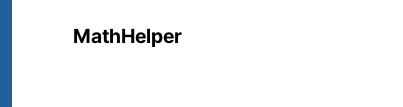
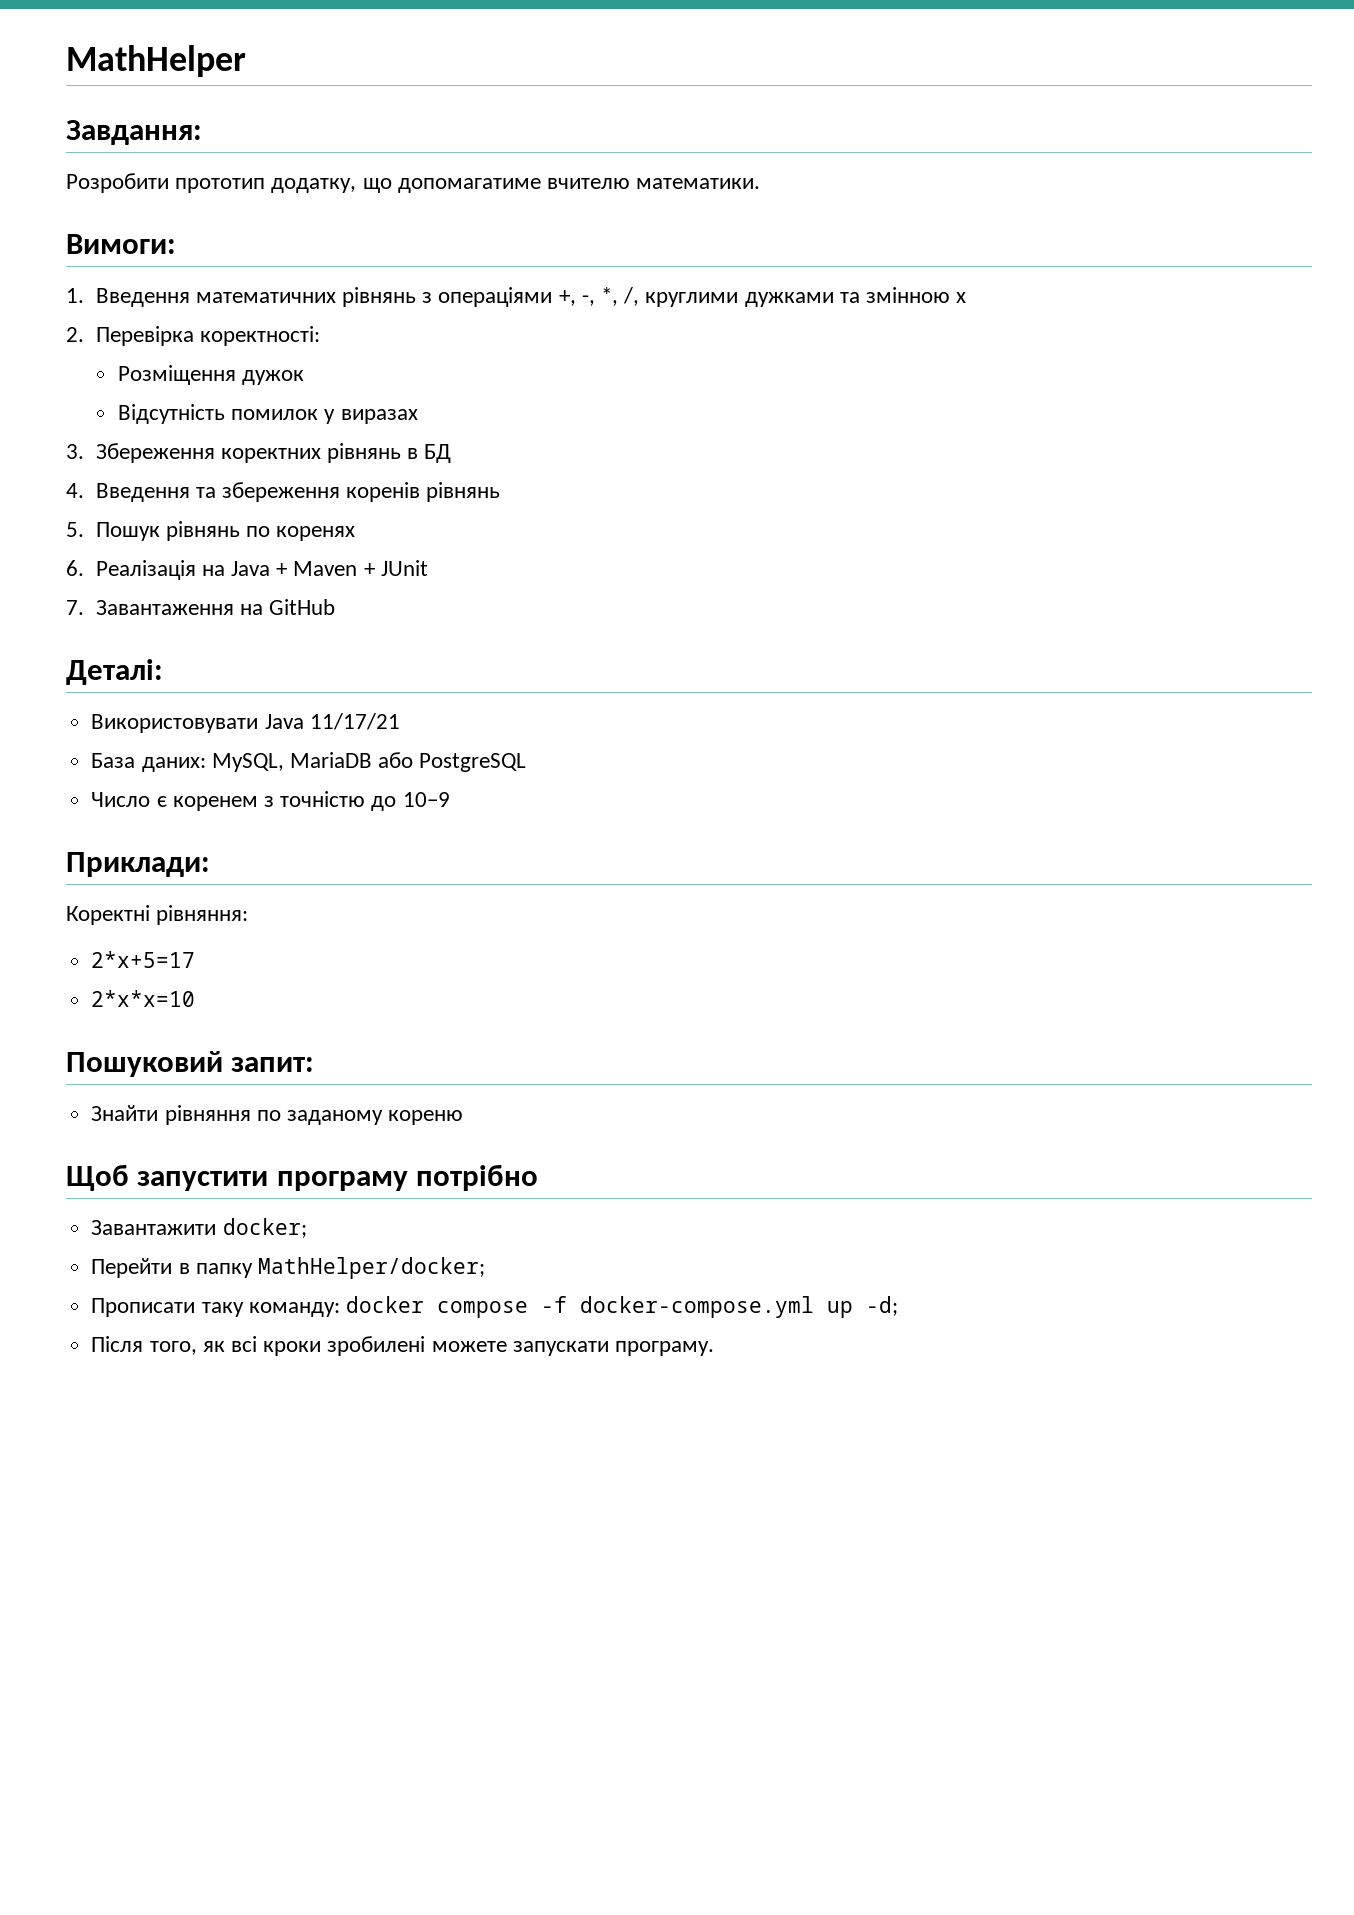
+ Завдання:
+ Розробити прототип додатку, що допомагатиме вчителю математики.
+ Вимоги:
+ 1. Введення математичних рівнянь з операціями +, -, *, /, круглими дужками та змінною x
+ 2. Перевірка коректності:
+ Розміщення дужок
+ Відсутність помилок у виразах
+ 3. Збереження коректних рівнянь в БД
+ 4. Введення та збереження коренів рівнянь
+ 5. Пошук рівнянь по коренях
+ 6. Реалізація на Java + Maven + JUnit
+ 7. Завантаження на GitHub
+ Деталі:
+ Використовувати Java 11/17/21
+ База даних: MySQL, MariaDB або PostgreSQL
+ Число є коренем з точністю до 10−9
+ Приклади:
+ Коректні рівняння:
+ 2*x+5=17
+ 2*x*x=10
+ Пошуковий запит:
+ Знайти рівняння по заданому кореню
+ Щоб запустити програму потрібно
+ Завантажити docker;
+ Перейти в папку MathHelper/docker;
+ Прописати таку команду: docker compose -f docker-compose.yml up -d;
+ Після того, як всі кроки зробилені можете запускати програму.

